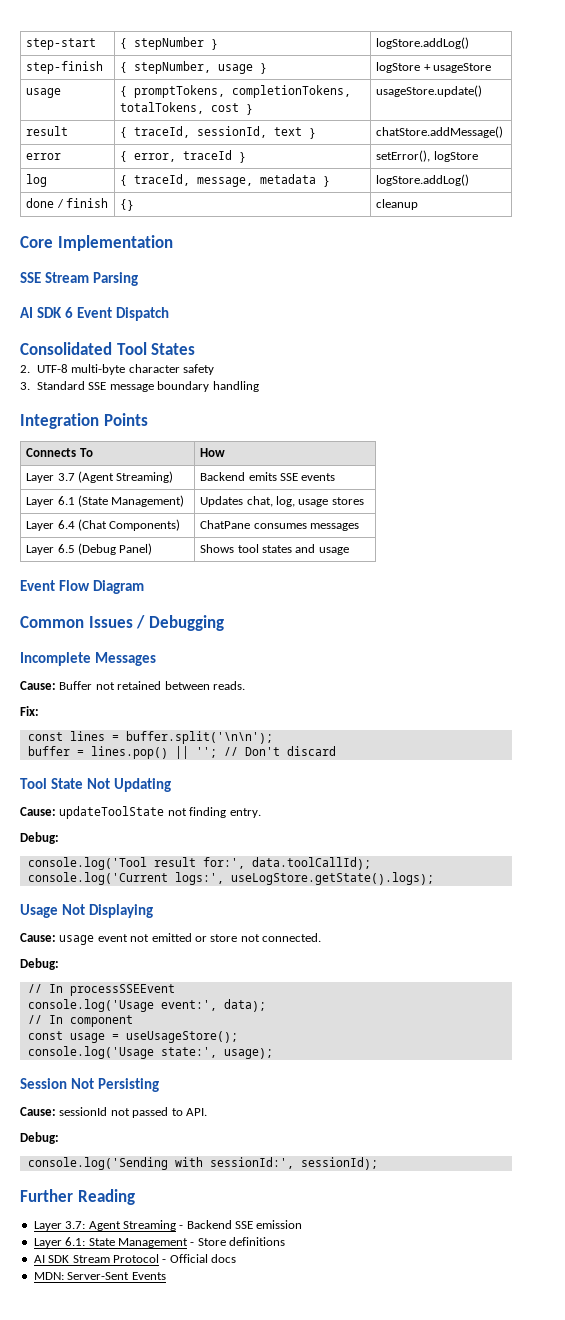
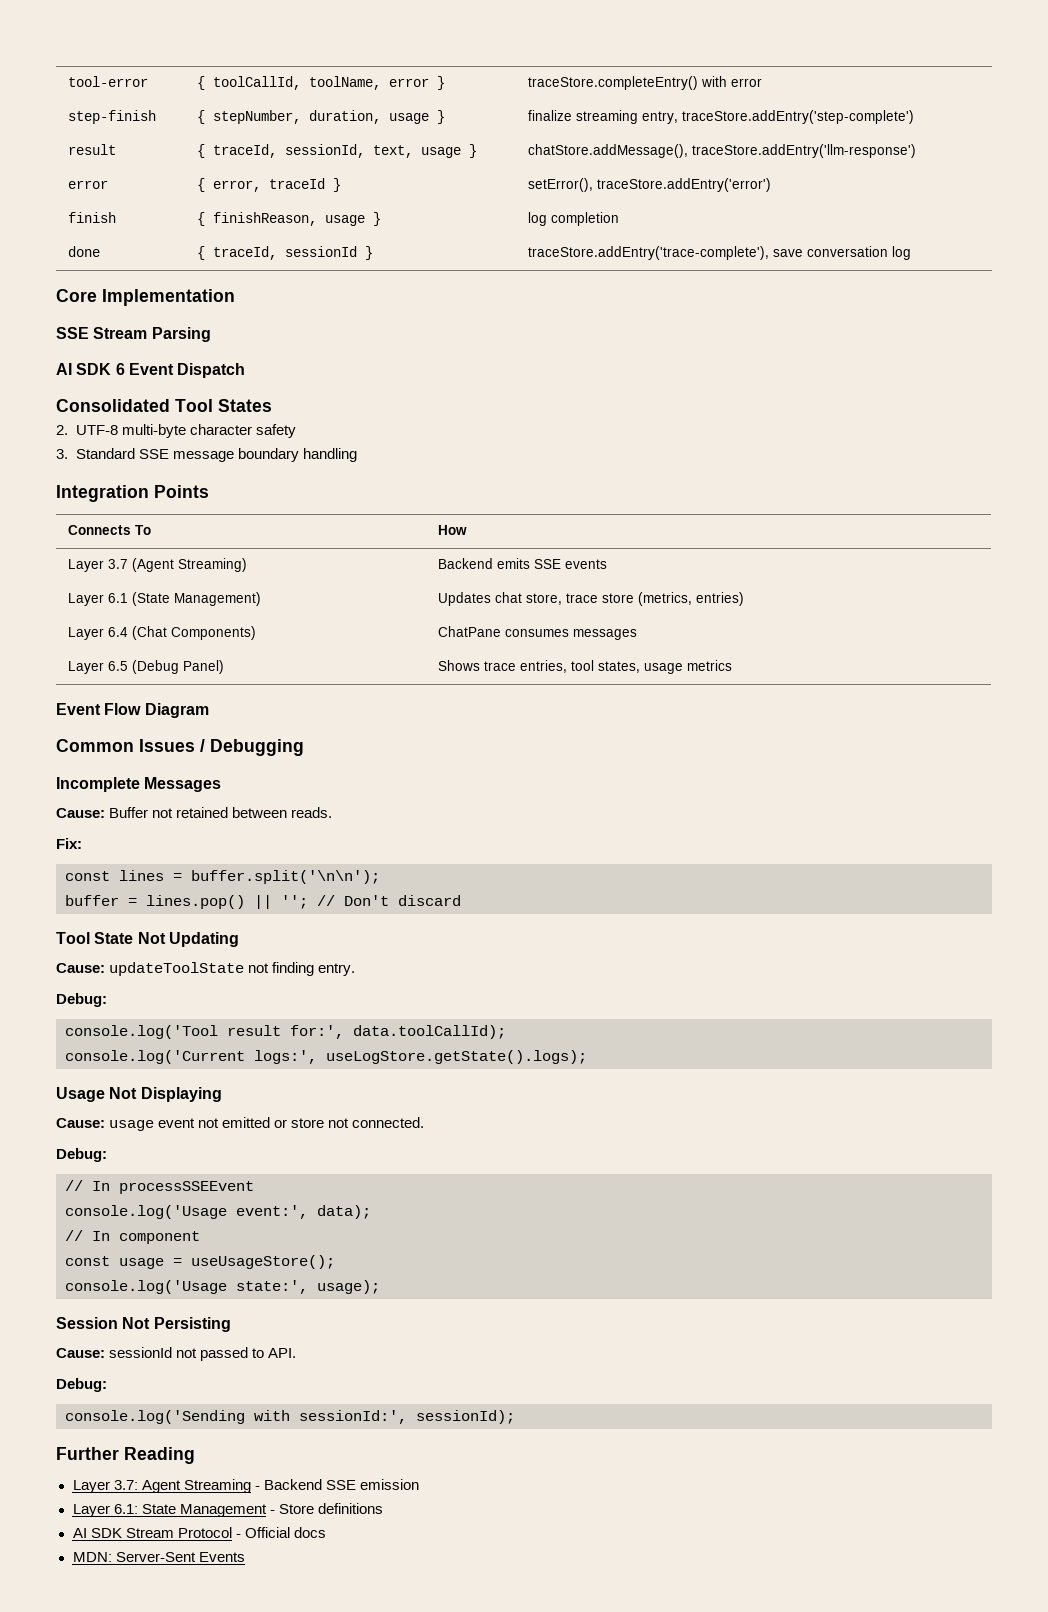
- step-start | { stepNumber } | logStore.addLog()
+ tool-error | { toolCallId, toolName, error } | traceStore.completeEntry() with error
- step-finish | { stepNumber, usage } | logStore + usageStore
- usage | { promptTokens, completionTokens, totalTokens, cost } | usageStore.update()
+ step-finish | { stepNumber, duration, usage } | finalize streaming entry, traceStore.addEntry('step-complete')
- result | { traceId, sessionId, text } | chatStore.addMessage()
+ result | { traceId, sessionId, text, usage } | chatStore.addMessage(), traceStore.addEntry('llm-response')
- error | { error, traceId } | setError(), logStore
- log | { traceId, message, metadata } | logStore.addLog()
- done / finish | {} | cleanup
+ error | { error, traceId } | setError(), traceStore.addEntry('error')
+ finish | { finishReason, usage } | log completion
+ done | { traceId, sessionId } | traceStore.addEntry('trace-complete'), save conversation log
- Layer 6.1 (State Management) | Updates chat, log, usage stores
+ Layer 6.1 (State Management) | Updates chat store, trace store (metrics, entries)
- Layer 6.5 (Debug Panel) | Shows tool states and usage
+ Layer 6.5 (Debug Panel) | Shows trace entries, tool states, usage metrics

